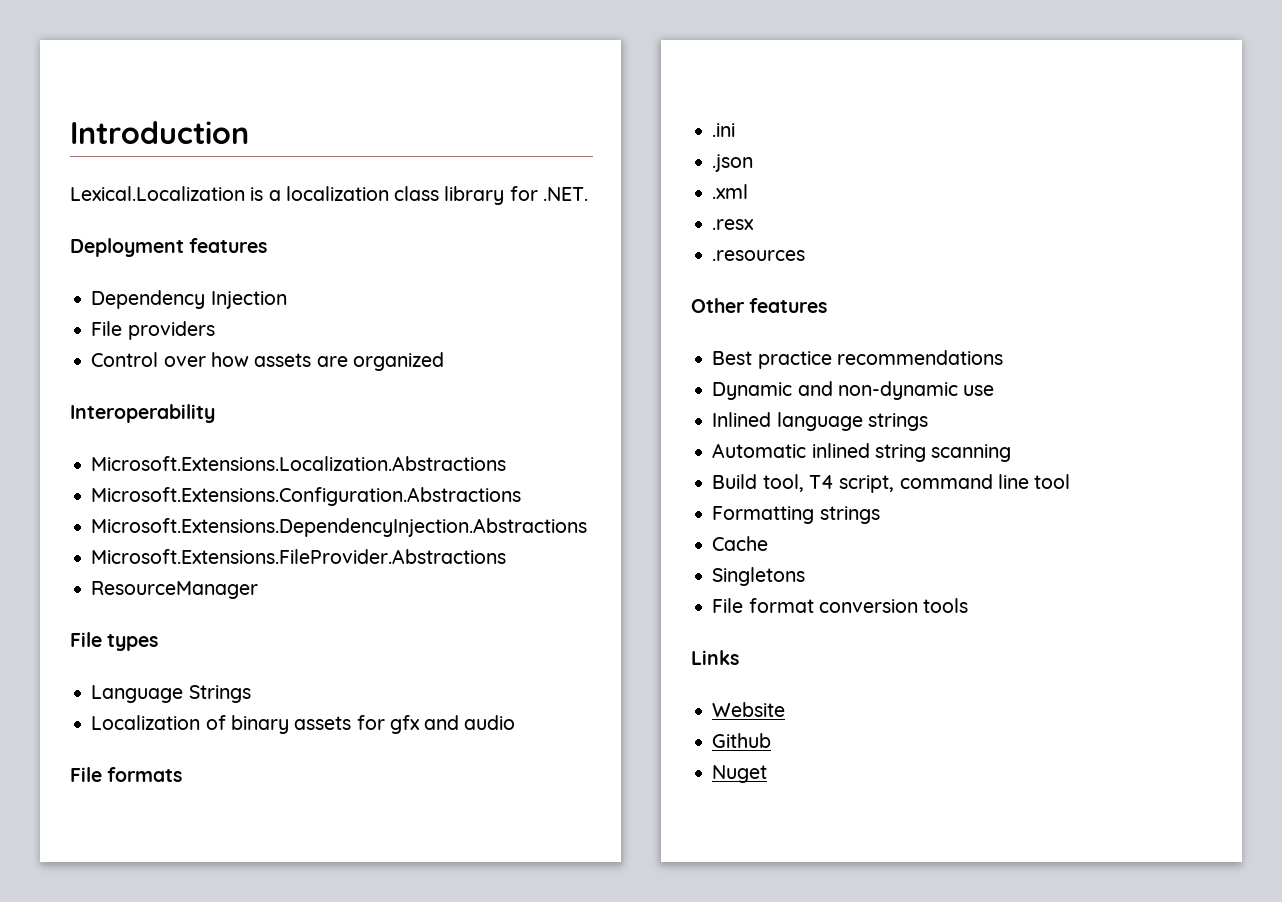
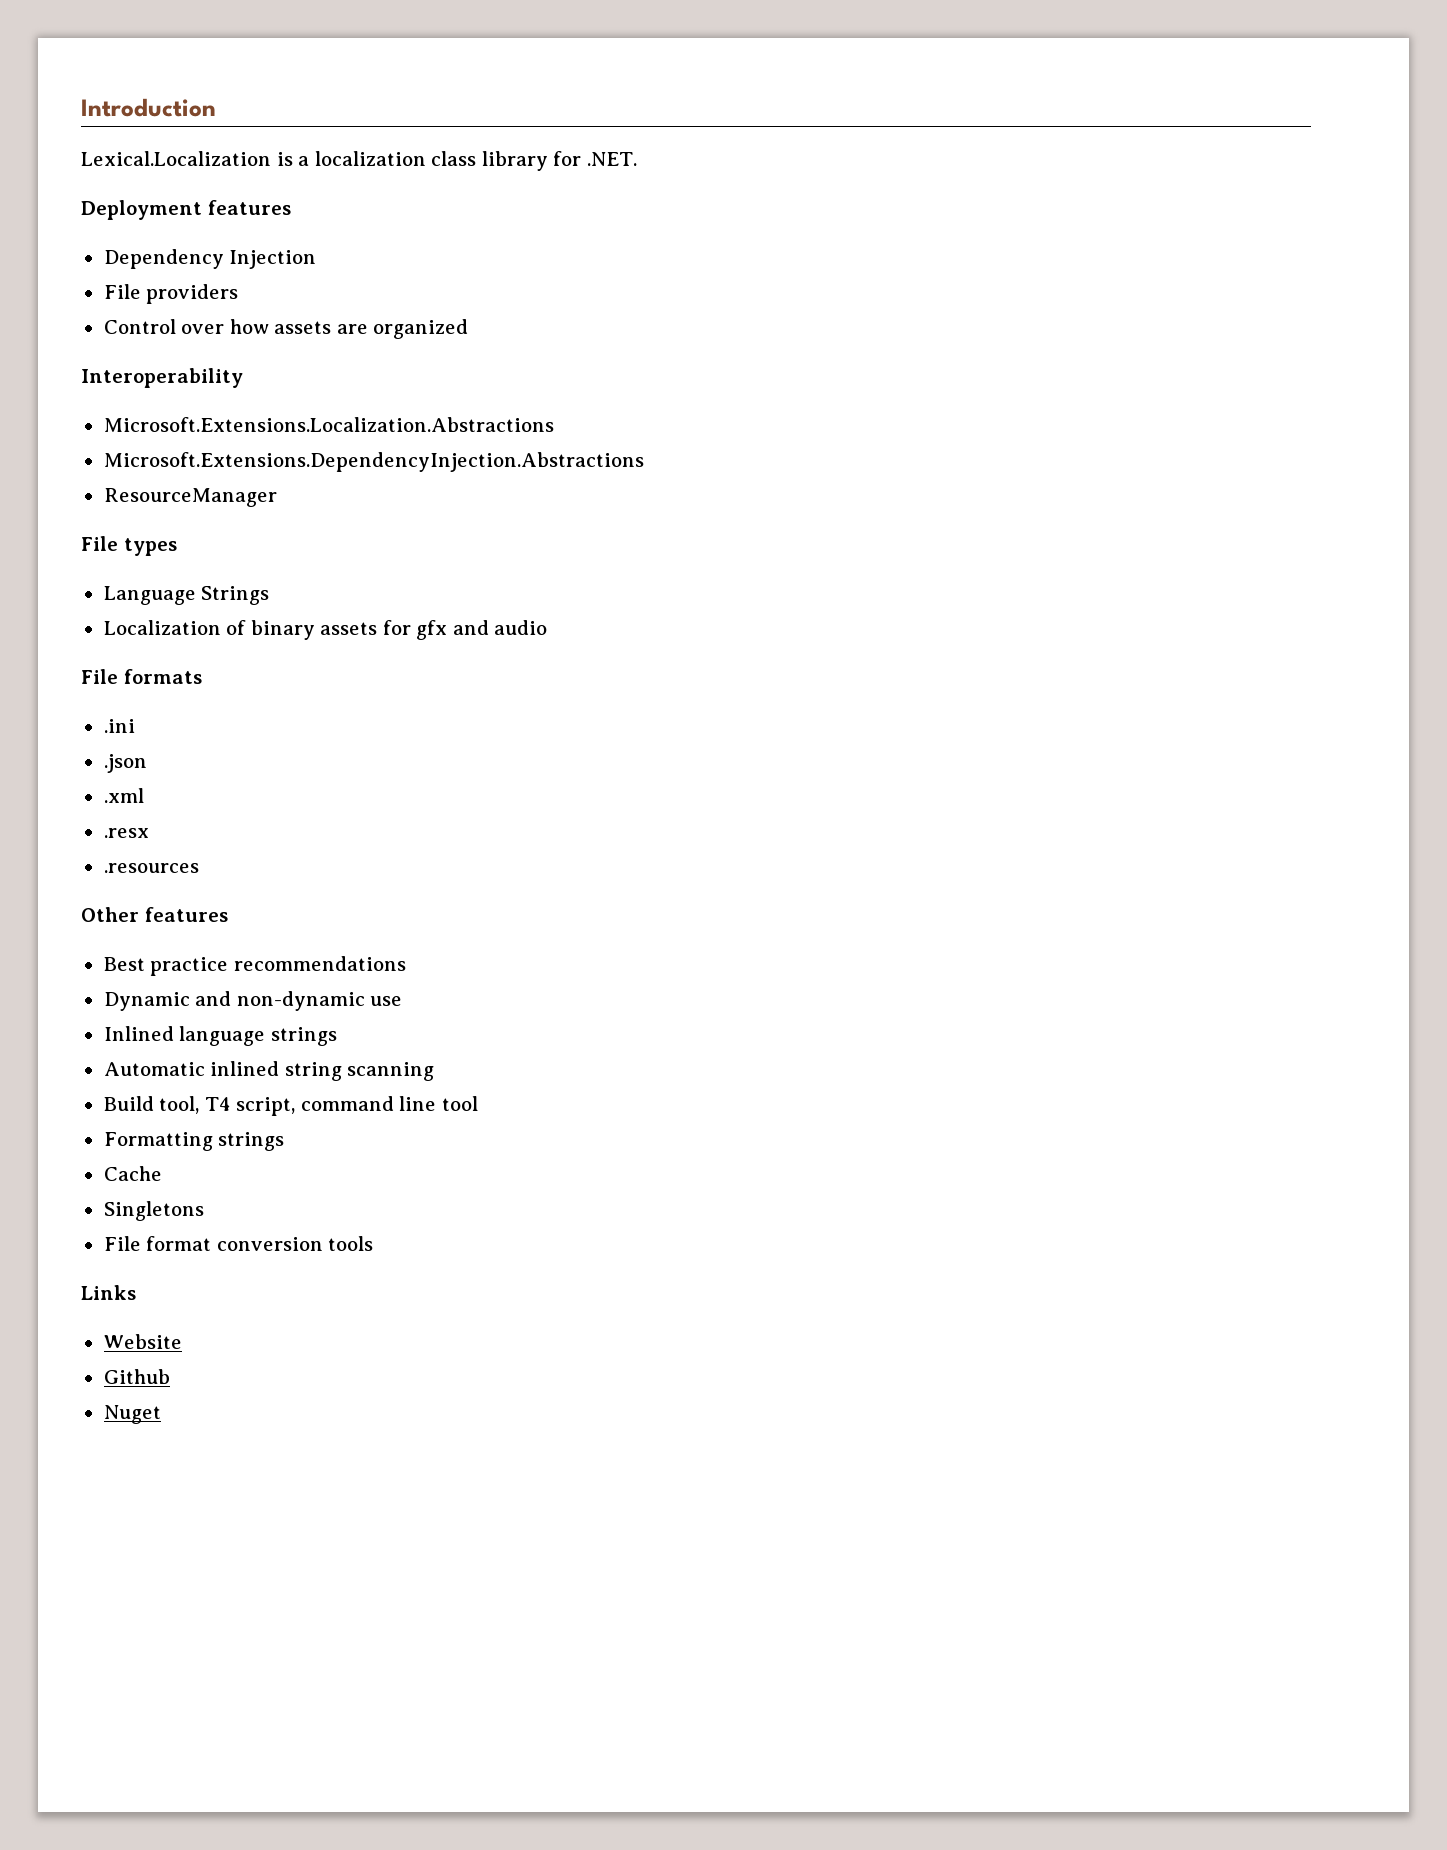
- Microsoft.Extensions.Configuration.Abstractions
- Microsoft.Extensions.FileProvider.Abstractions

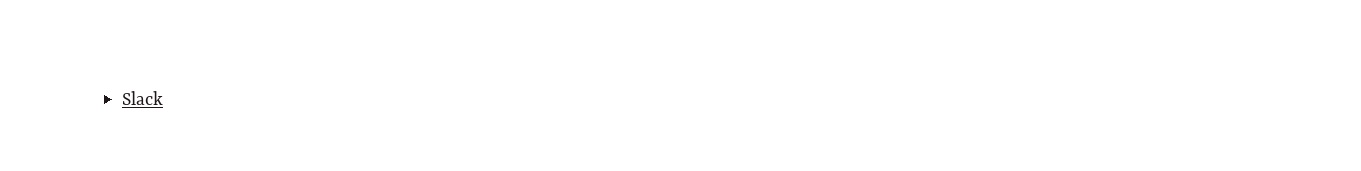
- Introduction
- Lexical.Localization is a localization class library for .NET.
- Deployment features
- Dependency Injection
- File providers
- Control over how assets are organized
- Interoperability
- Microsoft.Extensions.Localization.Abstractions
- Microsoft.Extensions.DependencyInjection.Abstractions
- ResourceManager
- File types
- Language Strings
- Localization of binary assets for gfx and audio
- File formats
- .ini
- .json
- .xml
- .resx
- .resources
- Other features
- Best practice recommendations
- Dynamic and non-dynamic use
- Inlined language strings
- Automatic inlined string scanning
- Build tool, T4 script, command line tool
- Formatting strings
- Cache
- Singletons
- File format conversion tools
- Links
- Website
- Github
- Nuget
+ Slack

